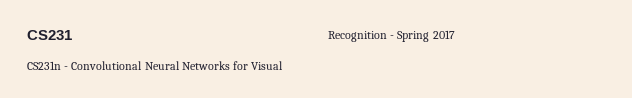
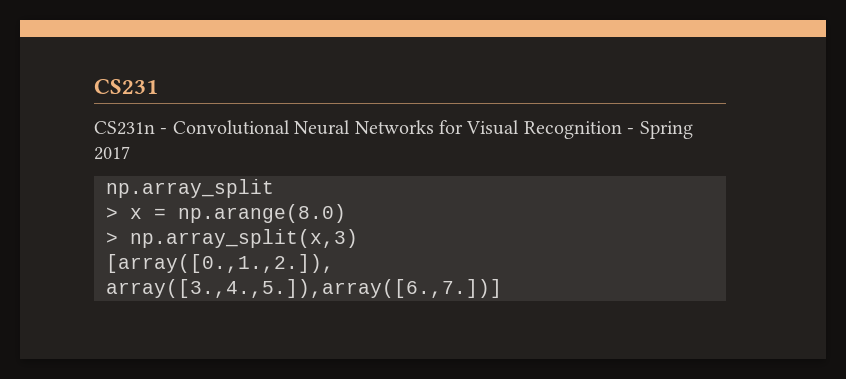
+ np.array_split
+ > x = np.arange(8.0)
+ > np.array_split(x,3)
+ [array([0.,1.,2.]), array([3.,4.,5.]),array([6.,7.])]

